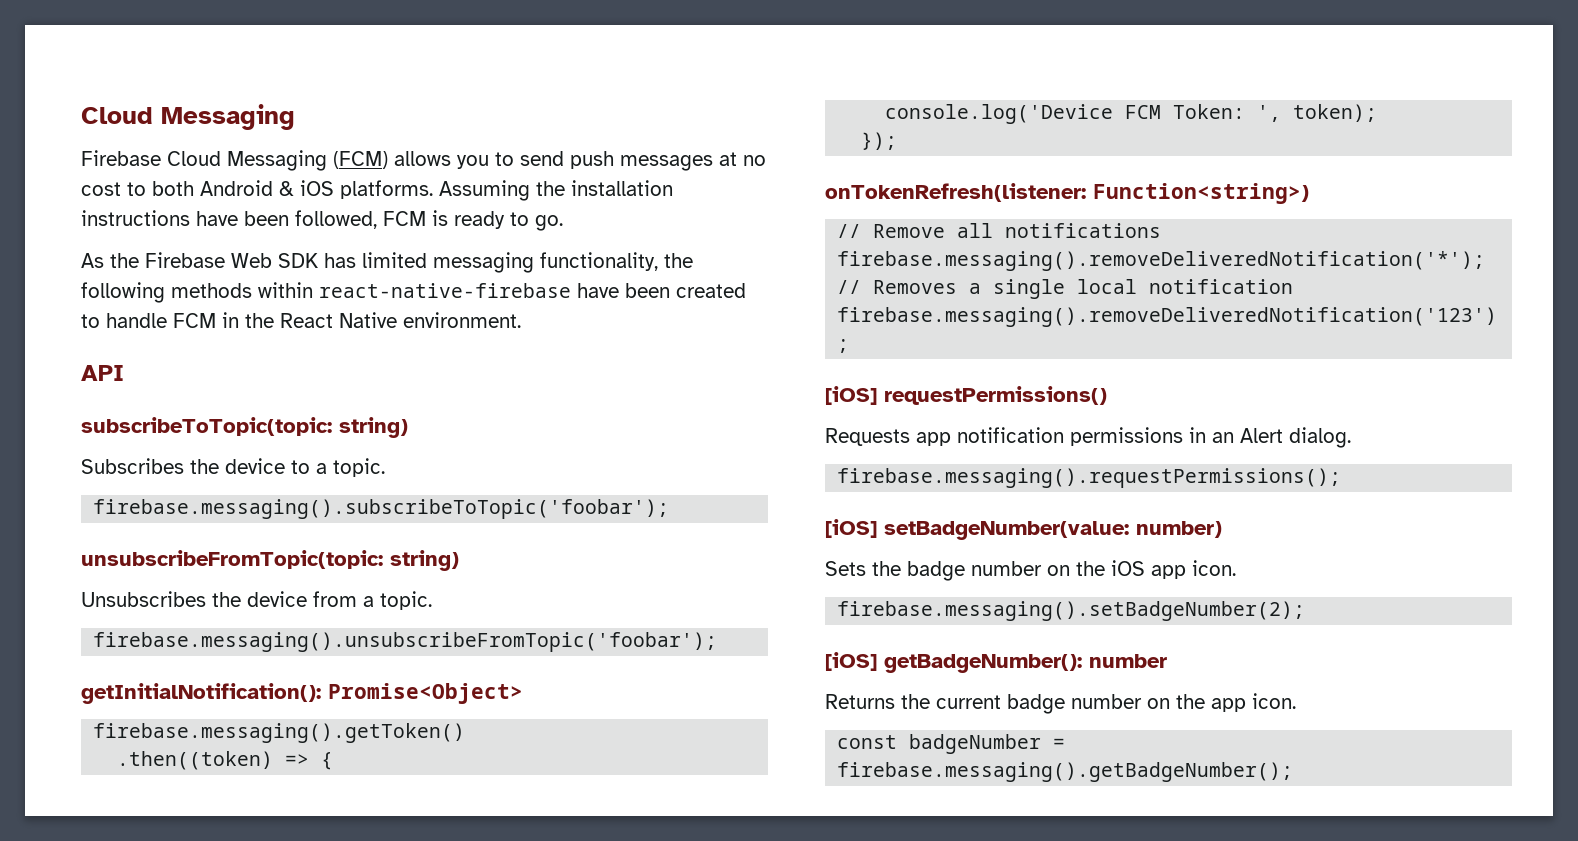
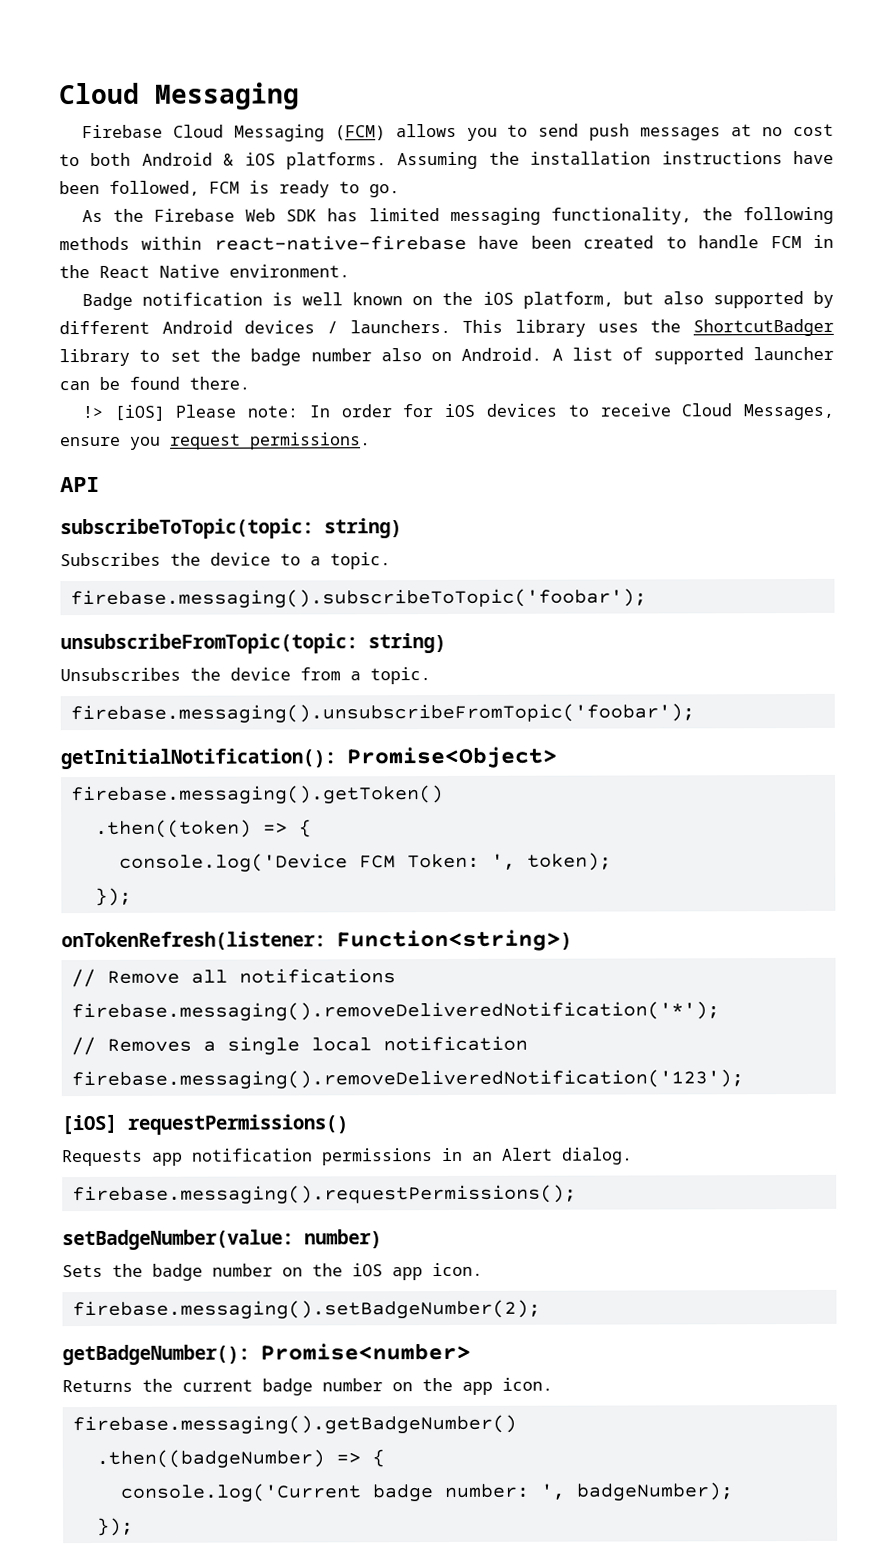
+ Badge notification is well known on the iOS platform, but also supported by different Android devices / launchers. This library uses the ShortcutBadger library to set the badge number also on Android. A list of supported launcher can be found there.
+ !> [iOS] Please note: In order for iOS devices to receive Cloud Messages, ensure you request permissions.
- [iOS] setBadgeNumber(value: number)
+ setBadgeNumber(value: number)
- [iOS] getBadgeNumber(): number
+ getBadgeNumber(): Promise<number>
- const badgeNumber = firebase.messaging().getBadgeNumber();
+ firebase.messaging().getBadgeNumber()
+ .then((badgeNumber) => {
+ console.log('Current badge number: ', badgeNumber);
+ });

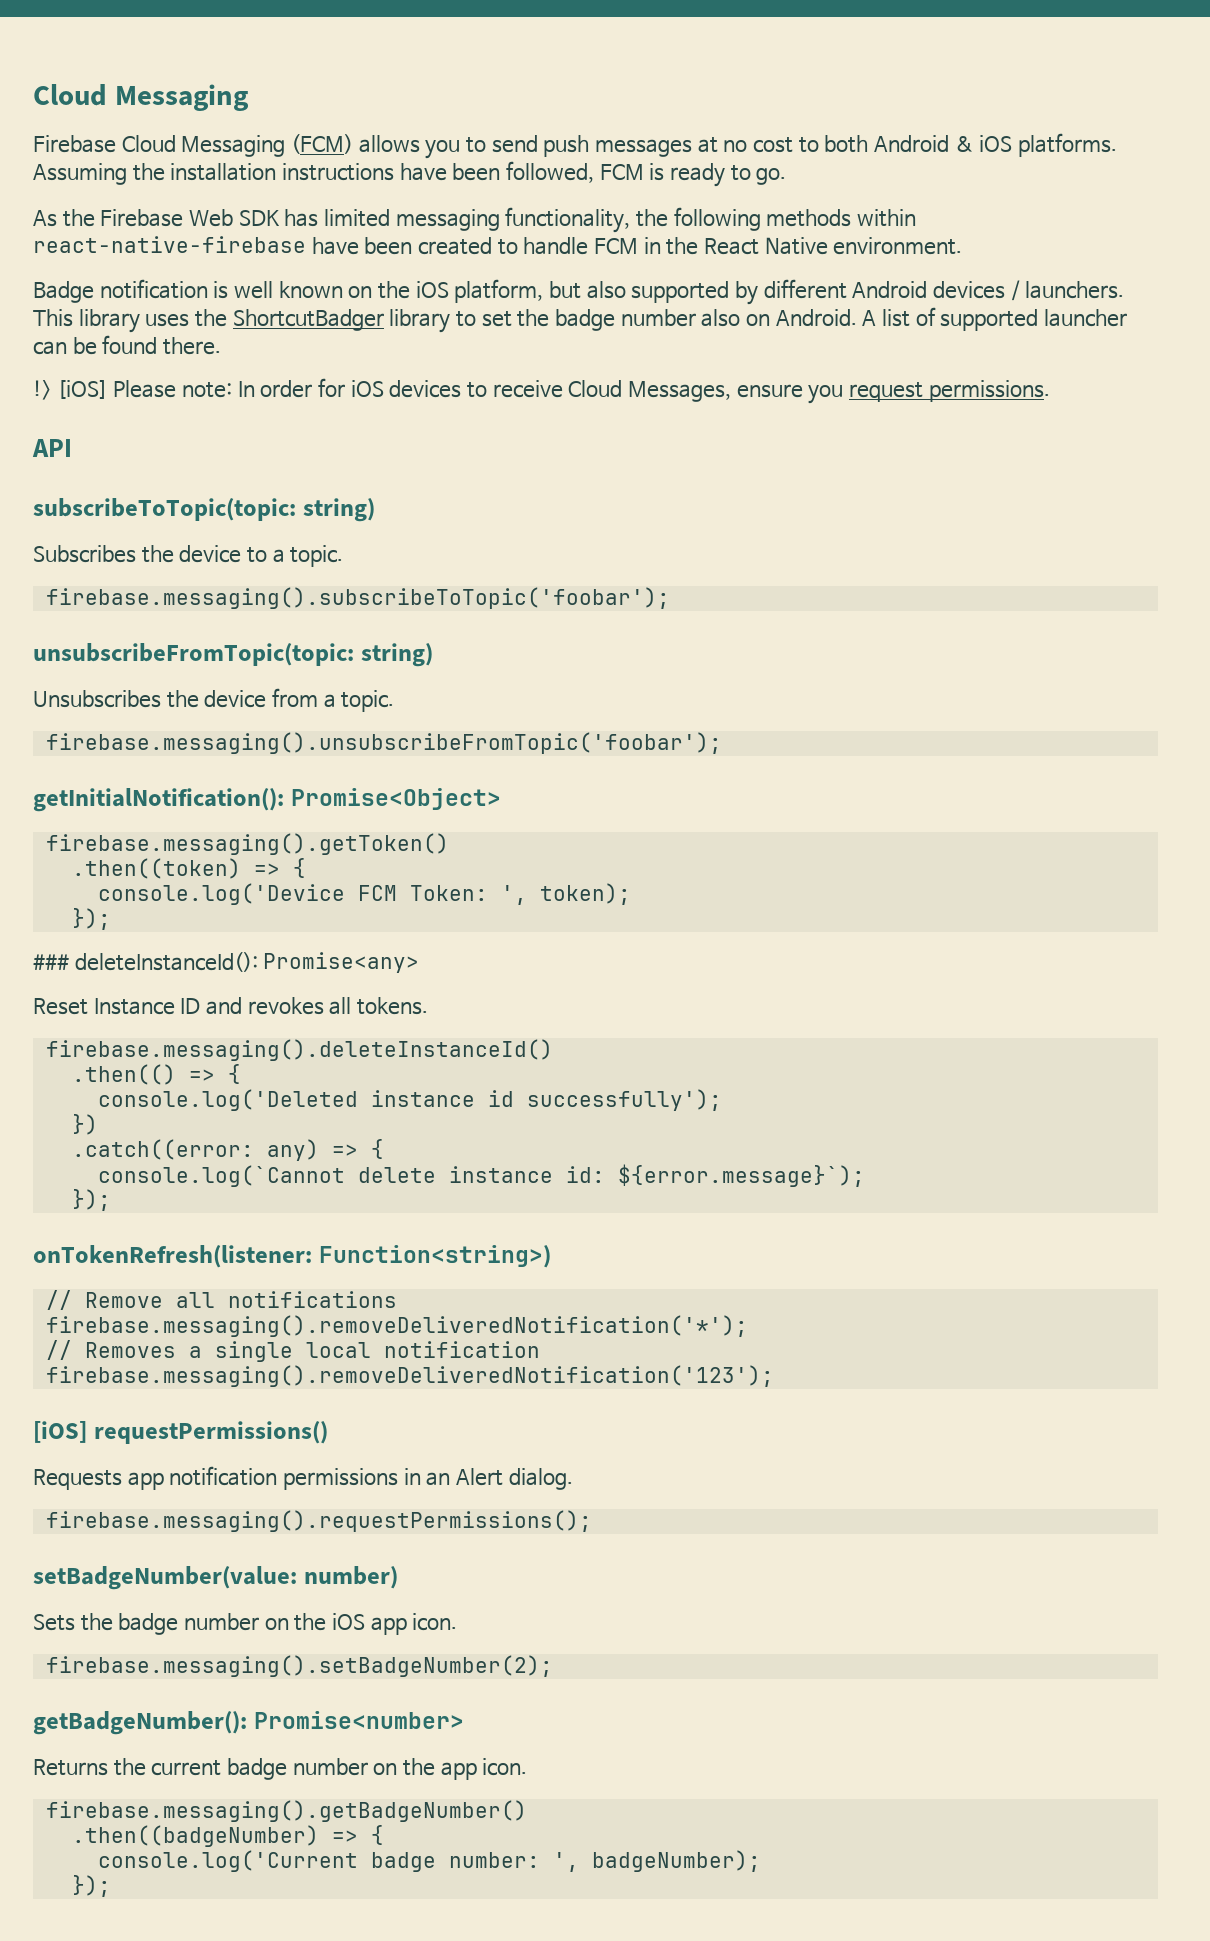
+ ### deleteInstanceId(): Promise<any>
+ Reset Instance ID and revokes all tokens.
+ firebase.messaging().deleteInstanceId()
+ .then(() => {
+ console.log('Deleted instance id successfully');
+ })
+ .catch((error: any) => {
+ console.log(`Cannot delete instance id: ${error.message}`);
+ });

